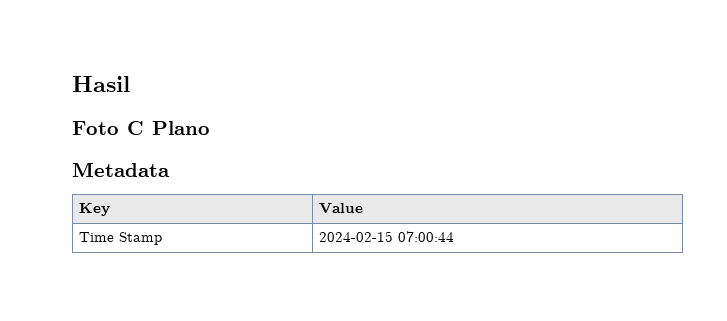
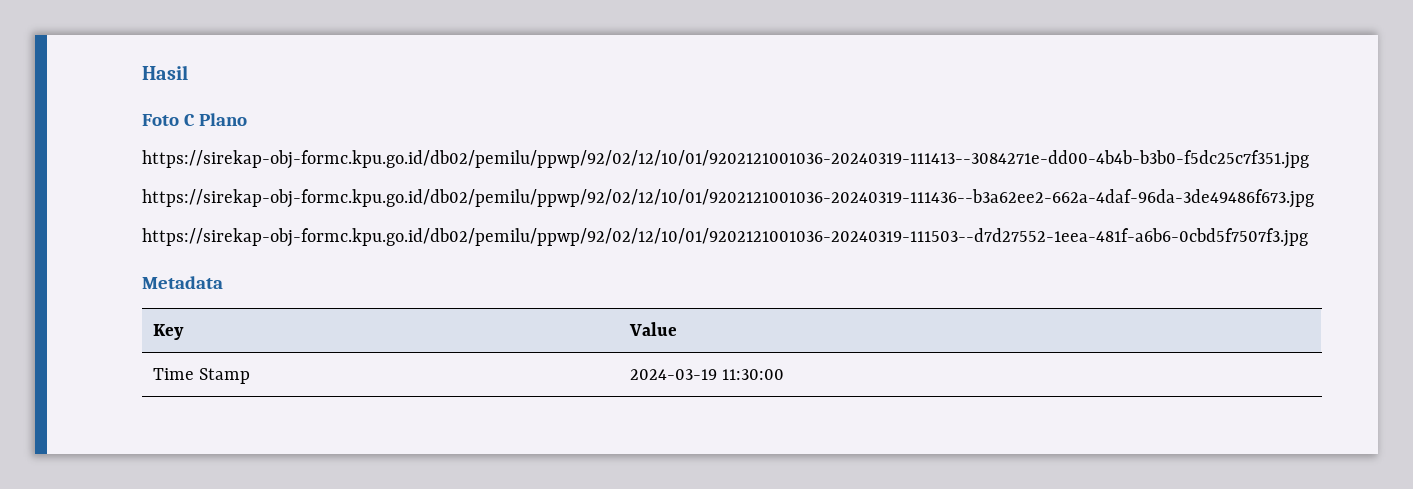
+ https://sirekap-obj-formc.kpu.go.id/db02/pemilu/ppwp/92/02/12/10/01/9202121001036-20240319-111413--3084271e-dd00-4b4b-b3b0-f5dc25c7f351.jpg
+ https://sirekap-obj-formc.kpu.go.id/db02/pemilu/ppwp/92/02/12/10/01/9202121001036-20240319-111436--b3a62ee2-662a-4daf-96da-3de49486f673.jpg
+ https://sirekap-obj-formc.kpu.go.id/db02/pemilu/ppwp/92/02/12/10/01/9202121001036-20240319-111503--d7d27552-1eea-481f-a6b6-0cbd5f7507f3.jpg
- Time Stamp | 2024-02-15 07:00:44
+ Time Stamp | 2024-03-19 11:30:00

